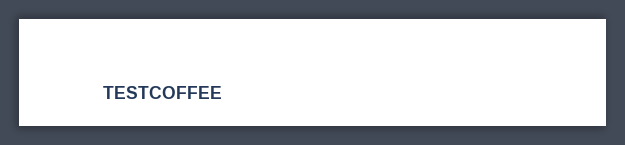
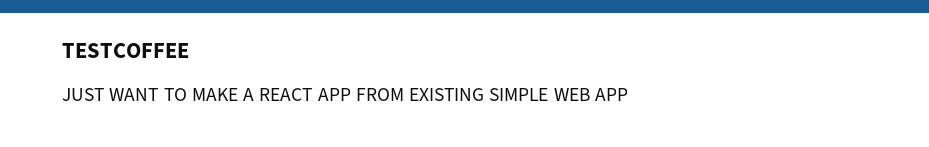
+ JUST WANT TO MAKE A REACT APP FROM EXISTING SIMPLE WEB APP

